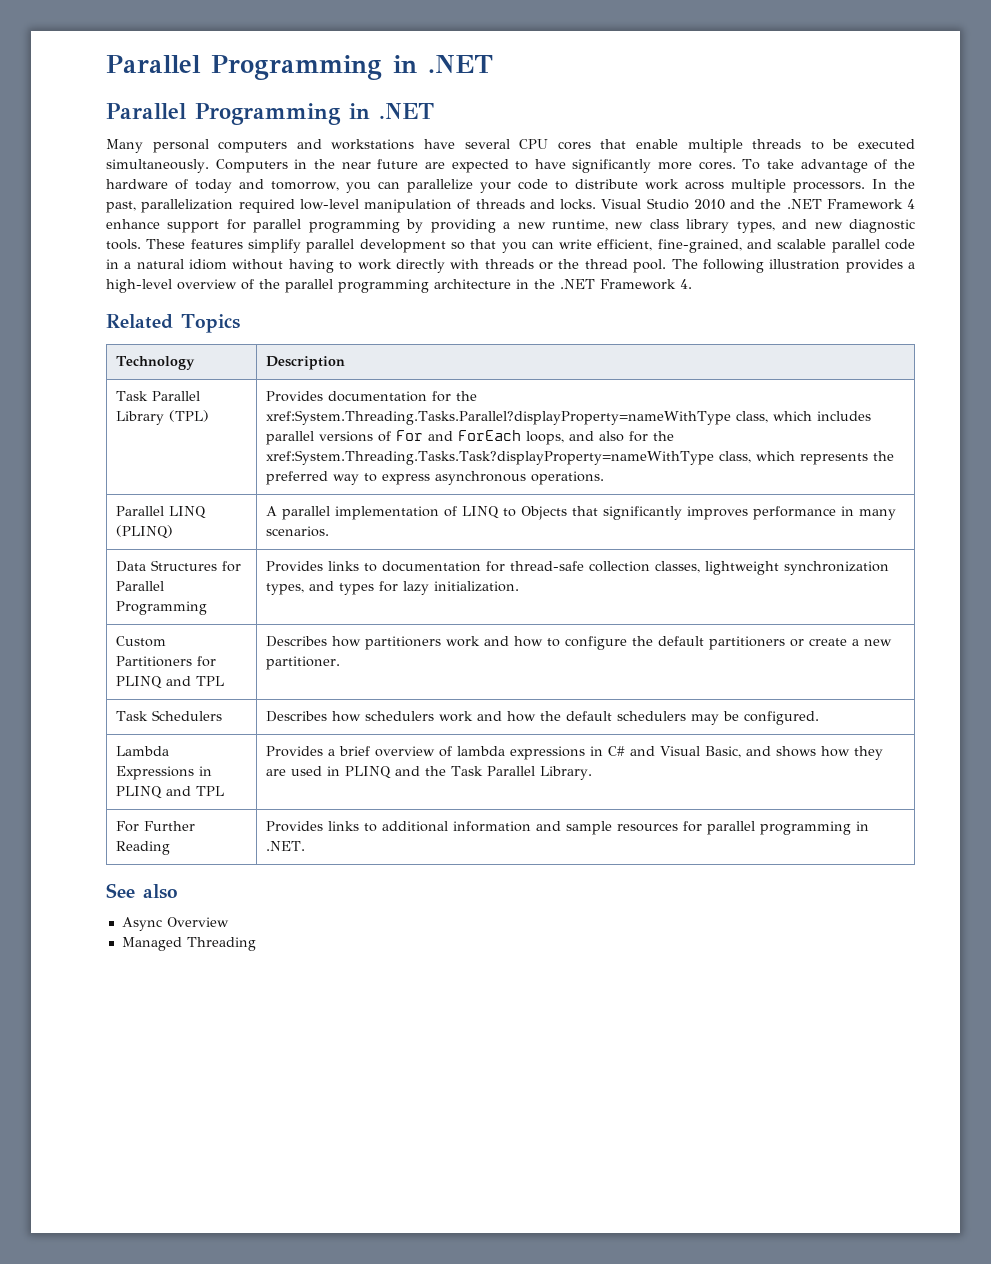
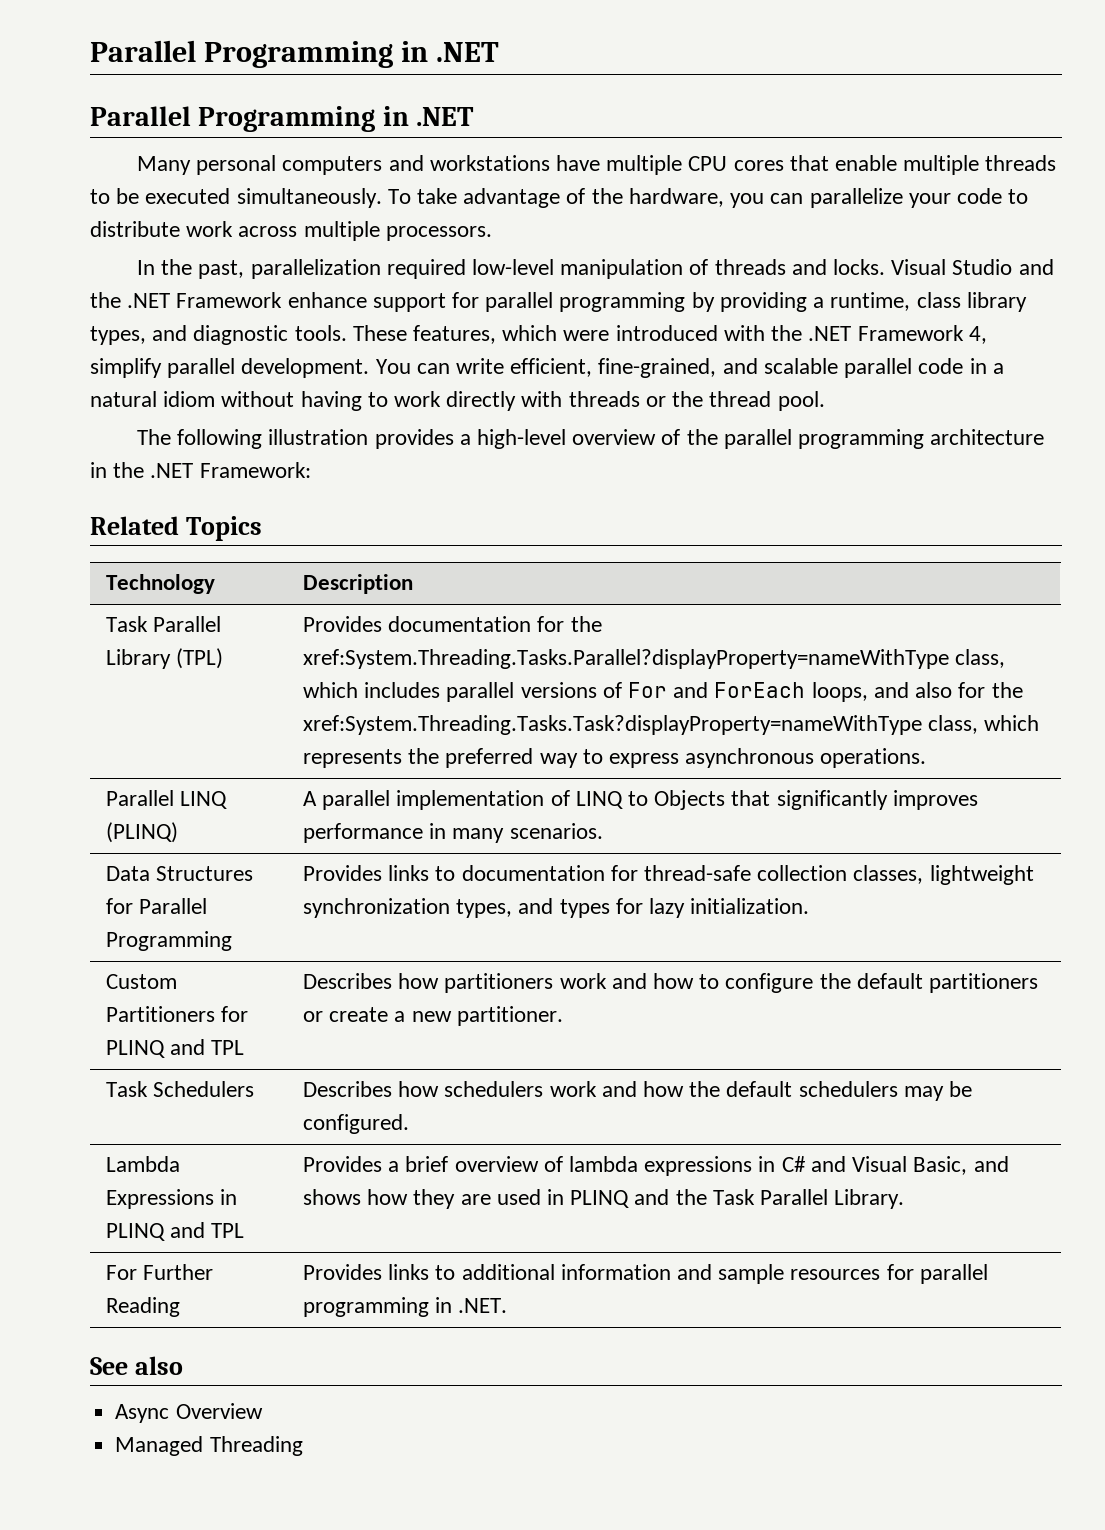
- Many personal computers and workstations have several CPU cores that enable multiple threads to be executed simultaneously.
+ Many personal computers and workstations have multiple CPU cores that enable multiple threads to be executed simultaneously.
- Computers in the near future are expected to have significantly more cores.
- To take advantage of the hardware of today and tomorrow, you can parallelize your code to distribute work across multiple processors. In the past, parallelization required low-level manipulation of threads and locks.
+ To take advantage of the hardware, you can parallelize your code to distribute work across multiple processors.
+ In the past, parallelization required low-level manipulation of threads and locks.
- Visual Studio 2010 and the .NET Framework 4 enhance support for parallel programming by providing a new runtime, new class library types, and new diagnostic tools.
+ Visual Studio and the .NET Framework enhance support for parallel programming by providing a runtime, class library types, and diagnostic tools.
- These features simplify parallel development so that you can write efficient, fine-grained, and scalable parallel code in a natural idiom without having to work directly with threads or the thread pool. The following illustration provides a high-level overview of the parallel programming architecture in the .NET Framework 4.
+ These features, which were introduced with the .NET Framework 4, simplify parallel development. You can write efficient, fine-grained, and scalable parallel code in a natural idiom without having to work directly with threads or the thread pool.
+ The following illustration provides a high-level overview of the parallel programming architecture in the .NET Framework:

